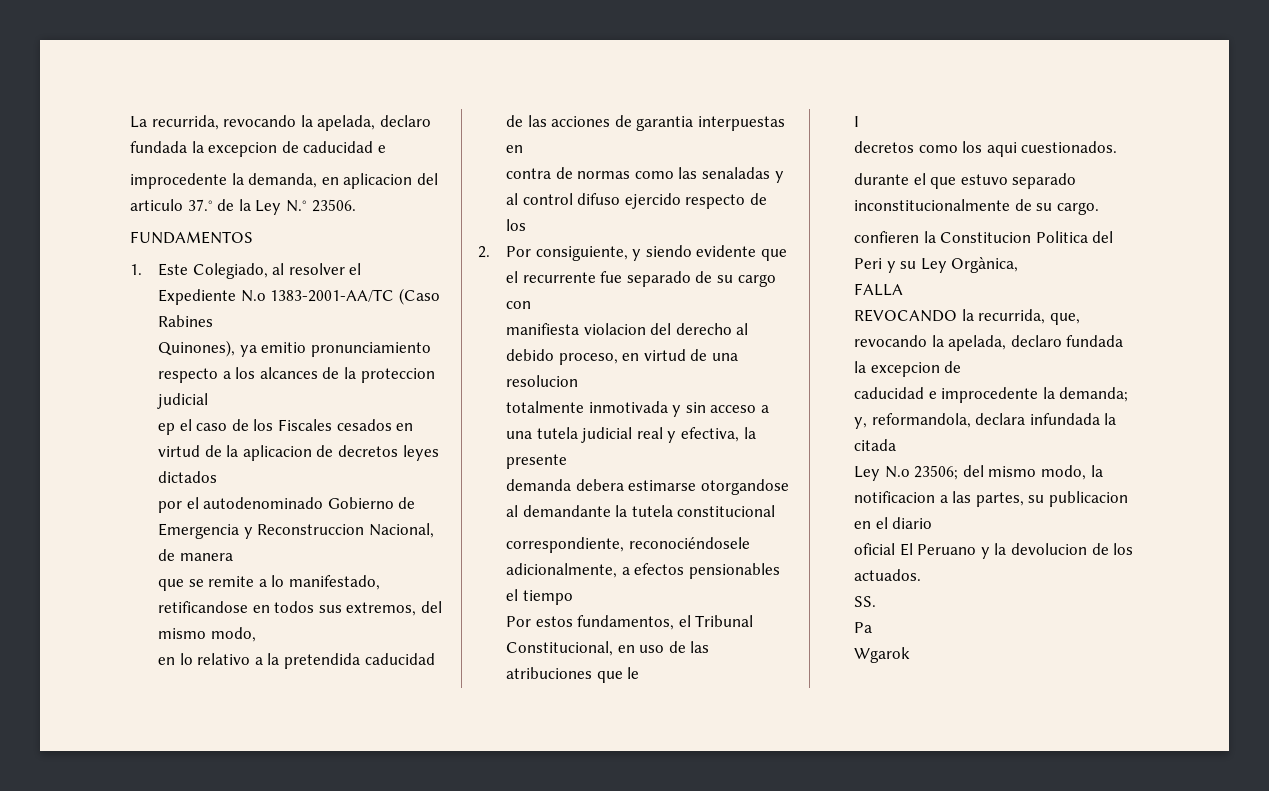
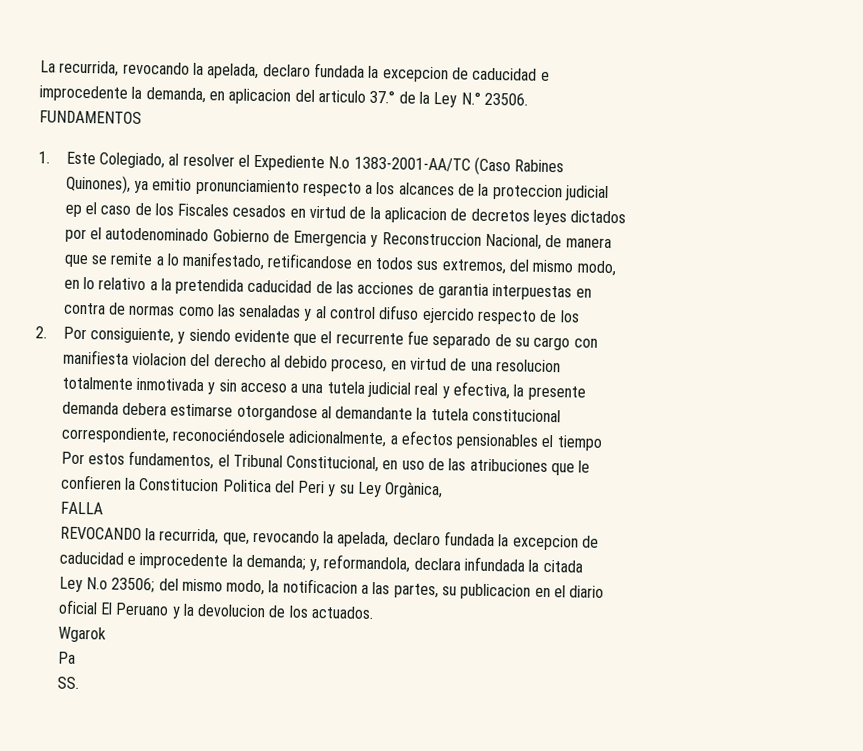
- I
- decretos como los aqui cuestionados.
- durante el que estuvo separado inconstitucionalmente de su cargo.
- SS.
+ Wgarok
- Wgarok
+ SS.

